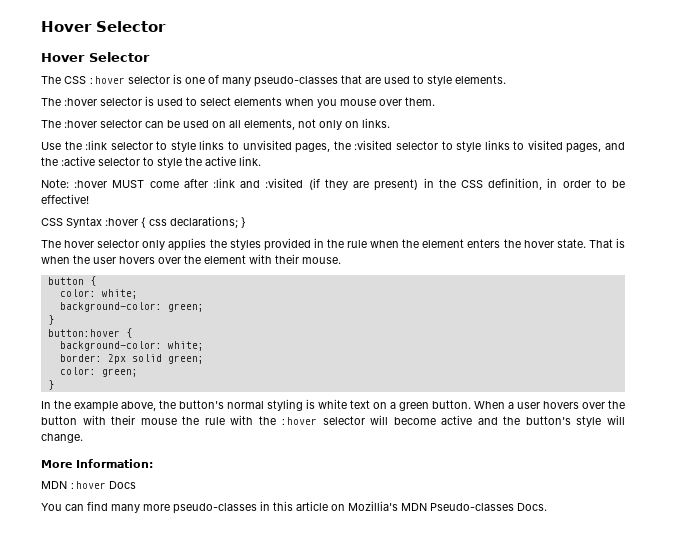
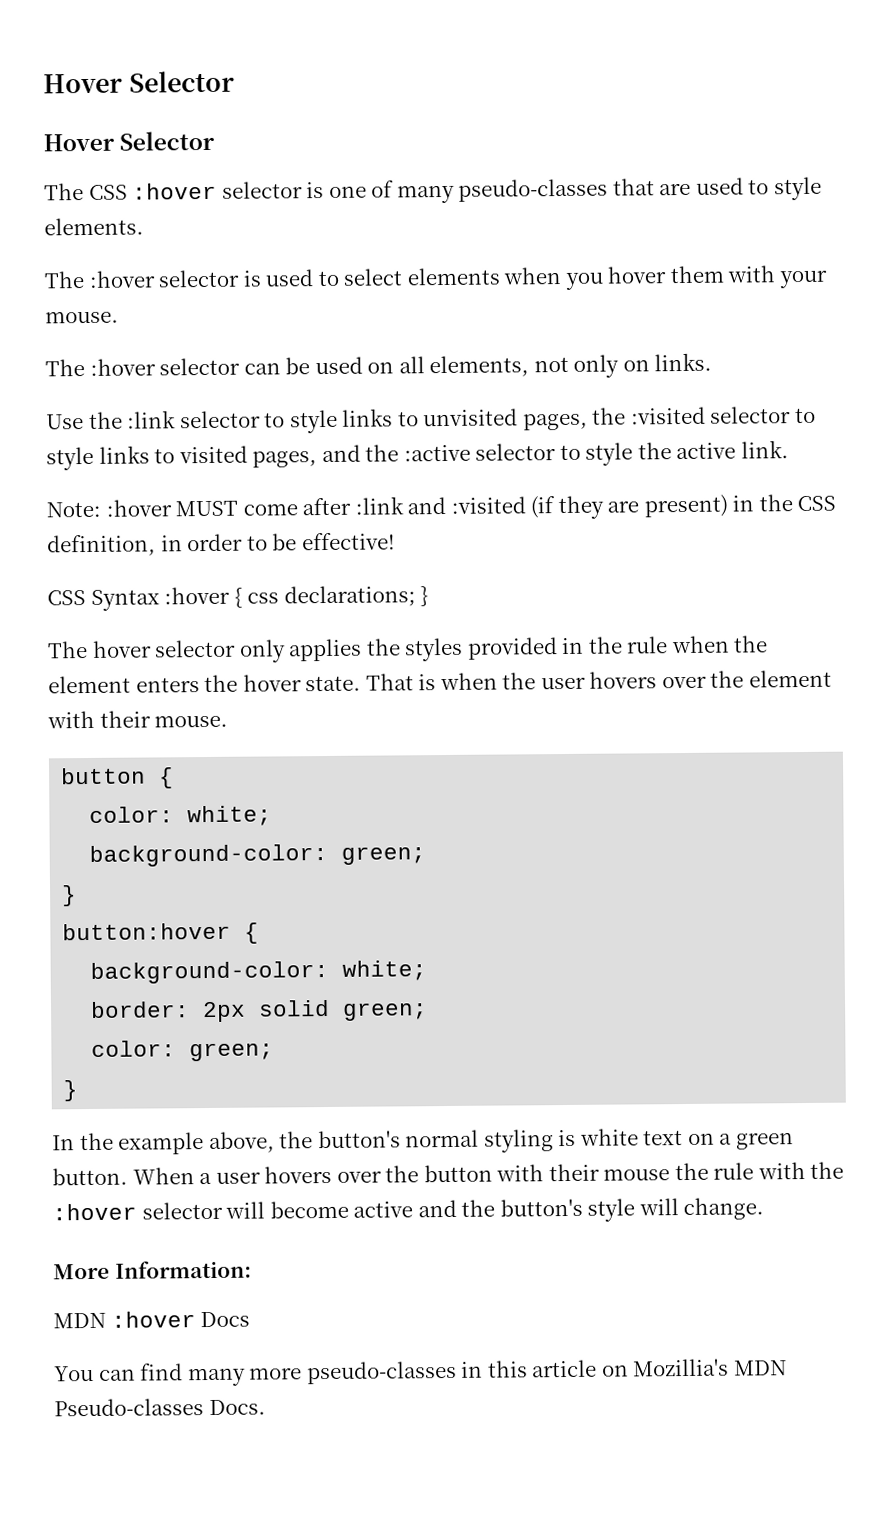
- The :hover selector is used to select elements when you mouse over them.
+ The :hover selector is used to select elements when you hover them with your mouse.

